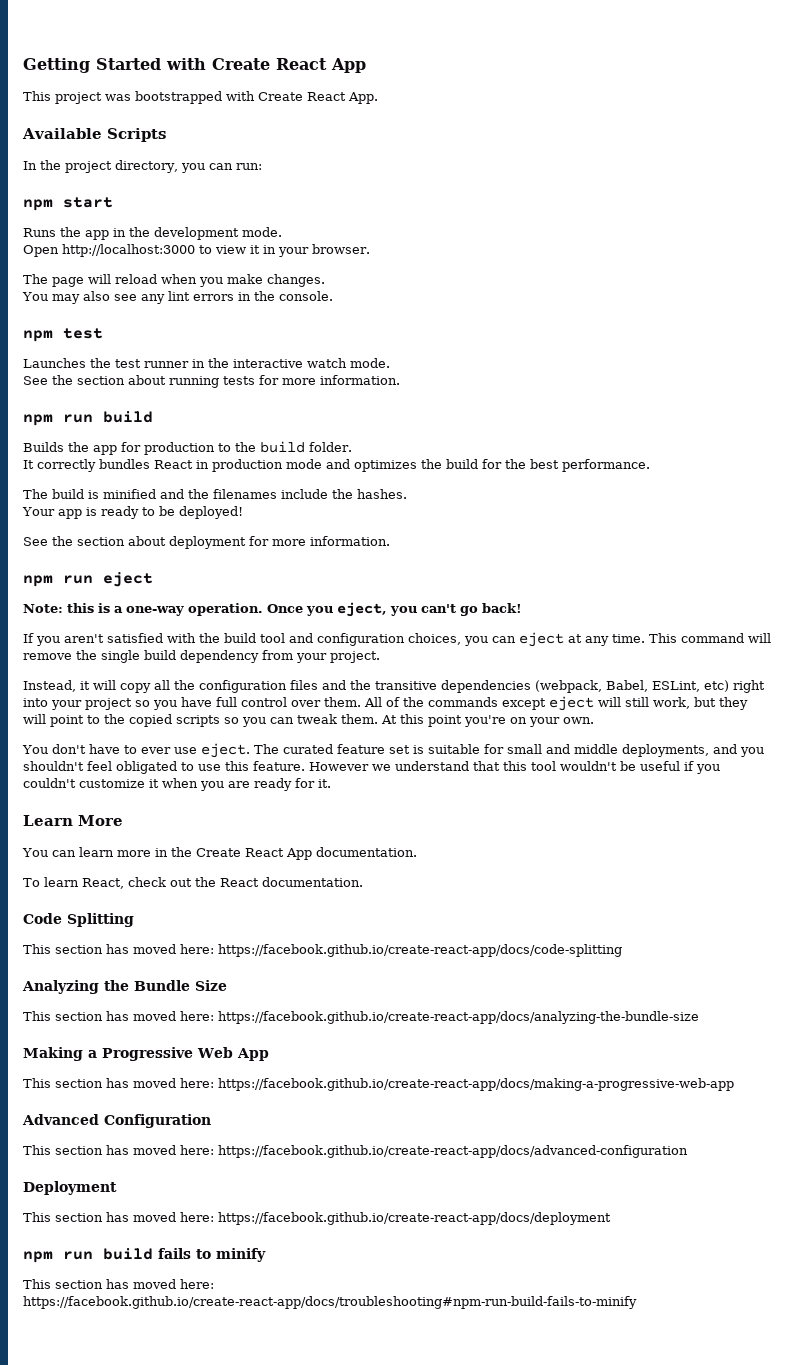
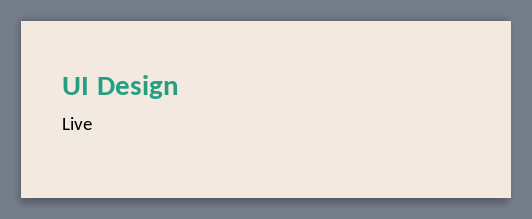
- Getting Started with Create React App
- This project was bootstrapped with Create React App.
- Available Scripts
- In the project directory, you can run:
- npm start
- Runs the app in the development mode.
- Open http://localhost:3000 to view it in your browser.
- The page will reload when you make changes.
- You may also see any lint errors in the console.
- npm test
- Launches the test runner in the interactive watch mode.
- See the section about running tests for more information.
- npm run build
- Builds the app for production to the build folder.
- It correctly bundles React in production mode and optimizes the build for the best performance.
- The build is minified and the filenames include the hashes.
- Your app is ready to be deployed!
- See the section about deployment for more information.
- npm run eject
- Note: this is a one-way operation. Once you eject, you can't go back!
- If you aren't satisfied with the build tool and configuration choices, you can eject at any time. This command will remove the single build dependency from your project.
- Instead, it will copy all the configuration files and the transitive dependencies (webpack, Babel, ESLint, etc) right into your project so you have full control over them. All of the commands except eject will still work, but they will point to the copied scripts so you can tweak them. At this point you're on your own.
- You don't have to ever use eject. The curated feature set is suitable for small and middle deployments, and you shouldn't feel obligated to use this feature. However we understand that this tool wouldn't be useful if you couldn't customize it when you are ready for it.
- Learn More
- You can learn more in the Create React App documentation.
- To learn React, check out the React documentation.
- Code Splitting
- This section has moved here: https://facebook.github.io/create-react-app/docs/code-splitting
- Analyzing the Bundle Size
- This section has moved here: https://facebook.github.io/create-react-app/docs/analyzing-the-bundle-size
- Making a Progressive Web App
- This section has moved here: https://facebook.github.io/create-react-app/docs/making-a-progressive-web-app
- Advanced Configuration
- This section has moved here: https://facebook.github.io/create-react-app/docs/advanced-configuration
- Deployment
- This section has moved here: https://facebook.github.io/create-react-app/docs/deployment
- npm run build fails to minify
- This section has moved here: https://facebook.github.io/create-react-app/docs/troubleshooting#npm-run-build-fails-to-minify
+ UI Design
+ Live

